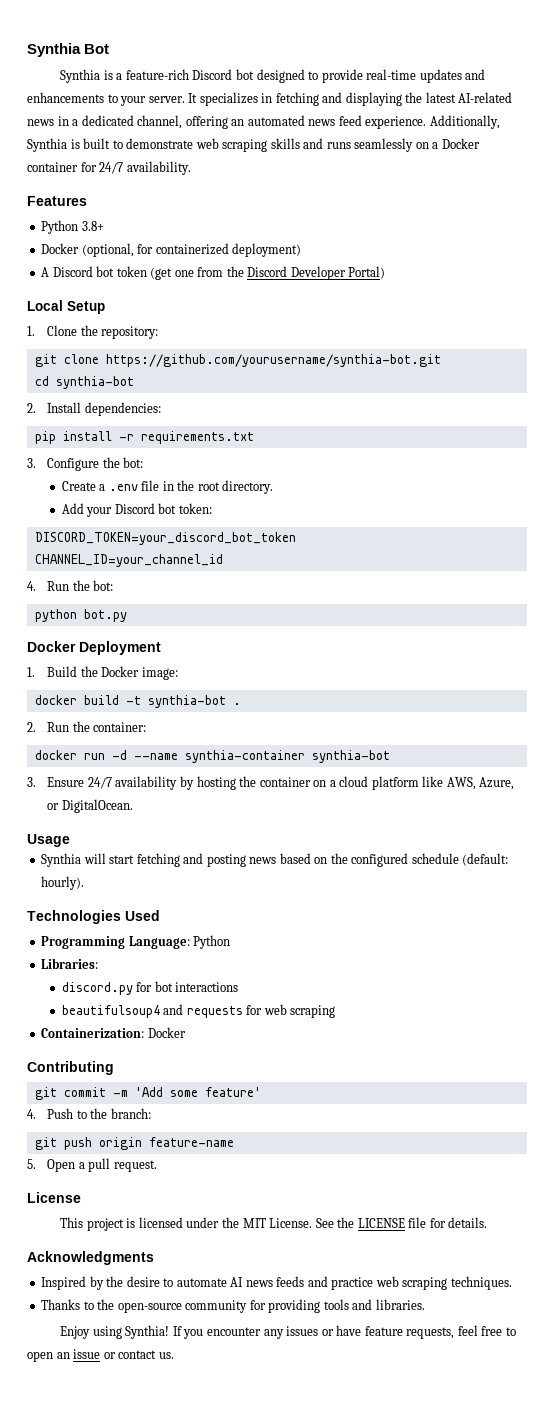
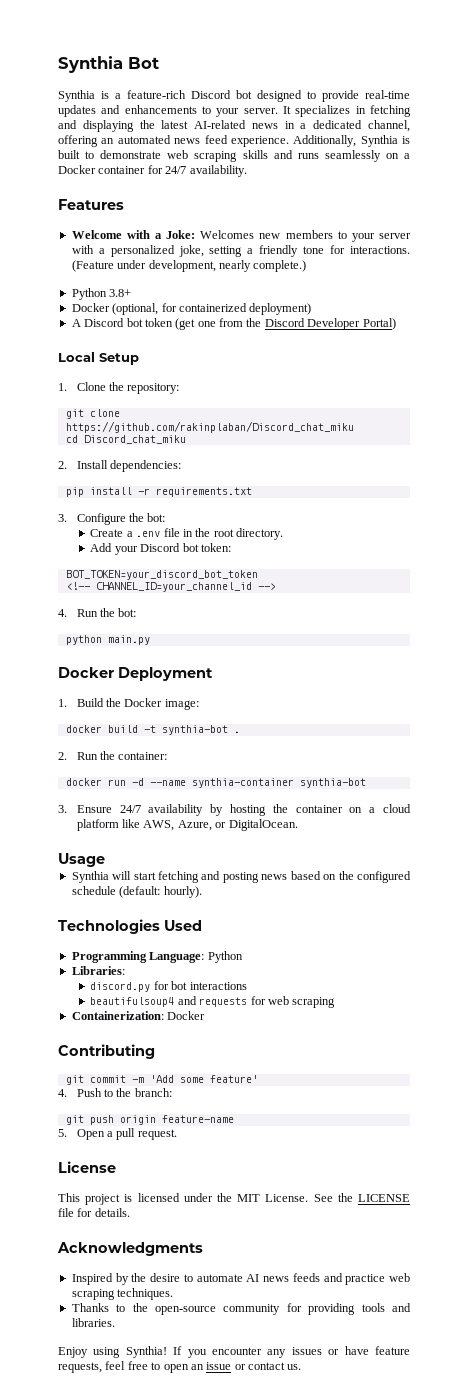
+ Welcome with a Joke: Welcomes new members to your server with a personalized joke, setting a friendly tone for interactions. (Feature under development, nearly complete.)
- git clone https://github.com/yourusername/synthia-bot.git
+ git clone https://github.com/rakinplaban/Discord_chat_miku
- cd synthia-bot
+ cd Discord_chat_miku
- DISCORD_TOKEN=your_discord_bot_token
- CHANNEL_ID=your_channel_id
+ BOT_TOKEN=your_discord_bot_token
+ <!-- CHANNEL_ID=your_channel_id -->
- python bot.py
+ python main.py

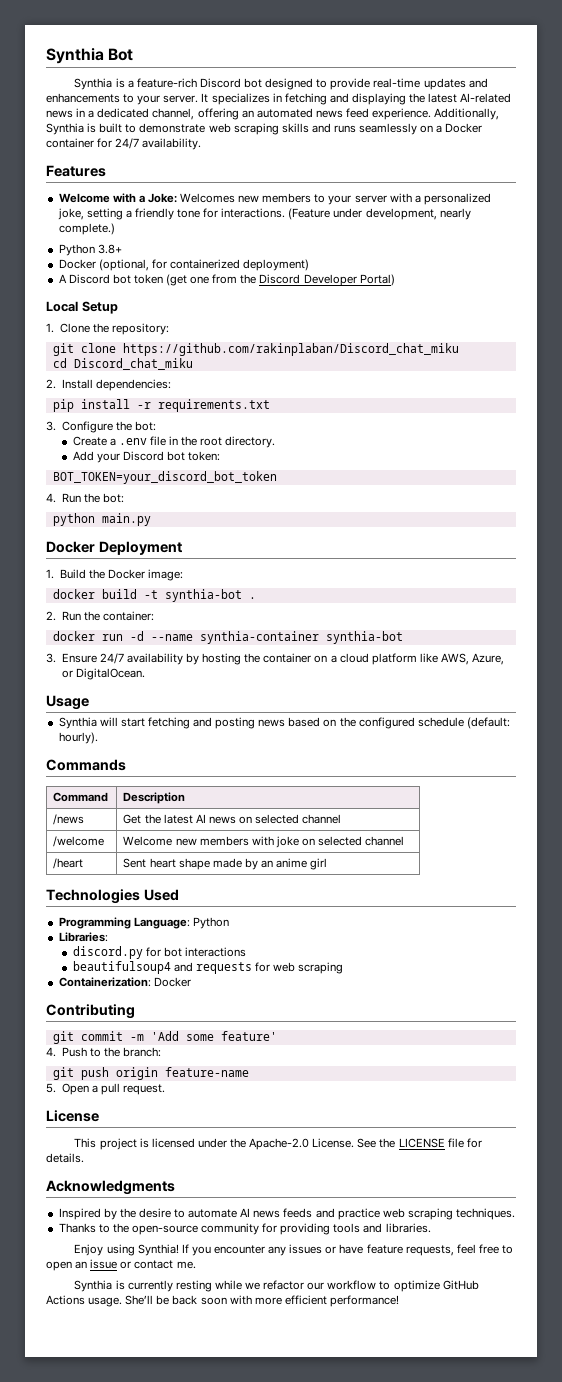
- <!-- CHANNEL_ID=your_channel_id -->
+ Commands
+ Command | Description
+ /news | Get the latest AI news on selected channel
+ /welcome | Welcome new members with joke on selected channel
+ /heart | Sent heart shape made by an anime girl
- This project is licensed under the MIT License.
+ This project is licensed under the Apache-2.0 License.
- If you encounter any issues or have feature requests, feel free to open an issue or contact us.
+ If you encounter any issues or have feature requests, feel free to open an issue or contact me.
+ Synthia is currently resting while we refactor our workflow to optimize GitHub Actions usage. She’ll be back soon with more efficient performance!

